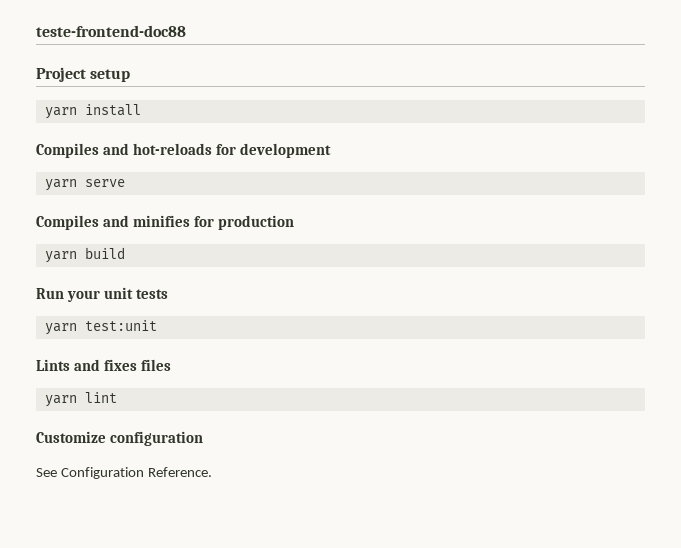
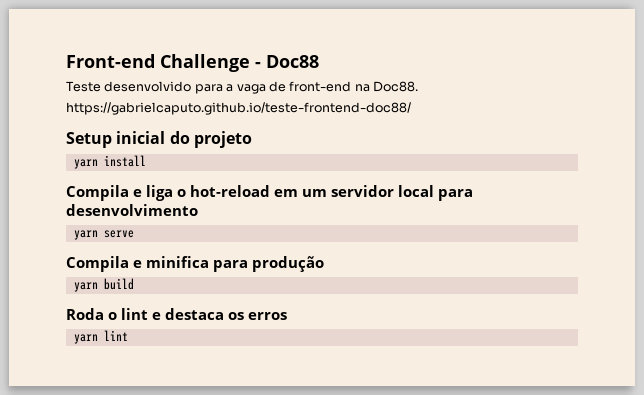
- teste-frontend-doc88
- Project setup
+ Front-end Challenge - Doc88
+ Teste desenvolvido para a vaga de front-end na Doc88.
+ https://gabrielcaputo.github.io/teste-frontend-doc88/
+ Setup inicial do projeto
  yarn install
- Compiles and hot-reloads for development
+ Compila e liga o hot-reload em um servidor local para desenvolvimento
  yarn serve
- Compiles and minifies for production
+ Compila e minifica para produção
  yarn build
- Run your unit tests
- yarn test:unit
- Lints and fixes files
+ Roda o lint e destaca os erros
  yarn lint
- Customize configuration
- See Configuration Reference.

